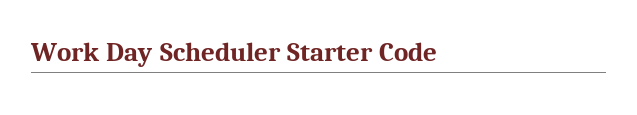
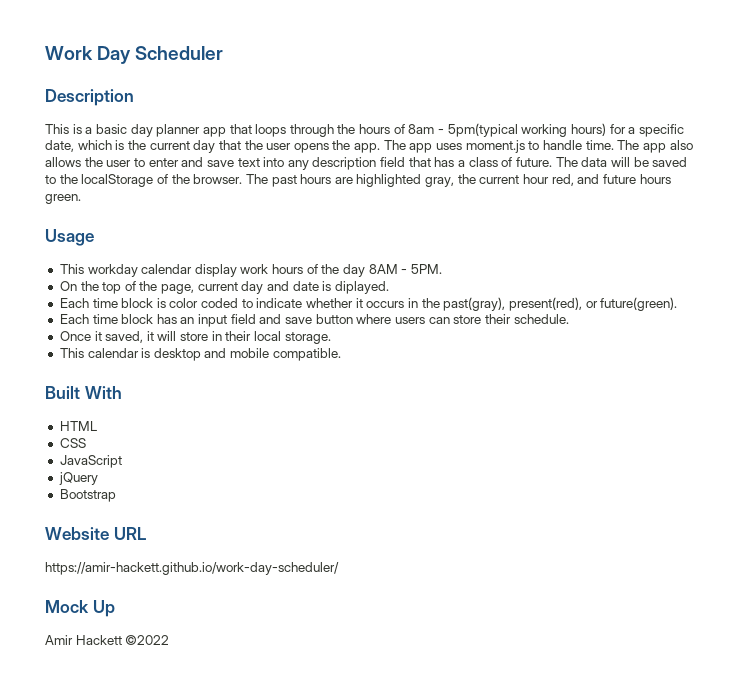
- Work Day Scheduler Starter Code
+ Work Day Scheduler
+ Description
+ This is a basic day planner app that loops through the hours of 8am - 5pm(typical working hours) for a specific date, which is the current day that the user opens the app. The app uses moment.js to handle time. The app also allows the user to enter and save text into any description field that has a class of future. The data will be saved to the localStorage of the browser. The past hours are highlighted gray, the current hour red, and future hours green.
+ Usage
+ This workday calendar display work hours of the day 8AM - 5PM.
+ On the top of the page, current day and date is diplayed.
+ Each time block is color coded to indicate whether it occurs in the past(gray), present(red), or future(green).
+ Each time block has an input field and save button where users can store their schedule.
+ Once it saved, it will store in their local storage.
+ This calendar is desktop and mobile compatible.
+ Built With
+ HTML
+ CSS
+ JavaScript
+ jQuery
+ Bootstrap
+ Website URL
+ https://amir-hackett.github.io/work-day-scheduler/
+ Mock Up
+ Amir Hackett ©2022

